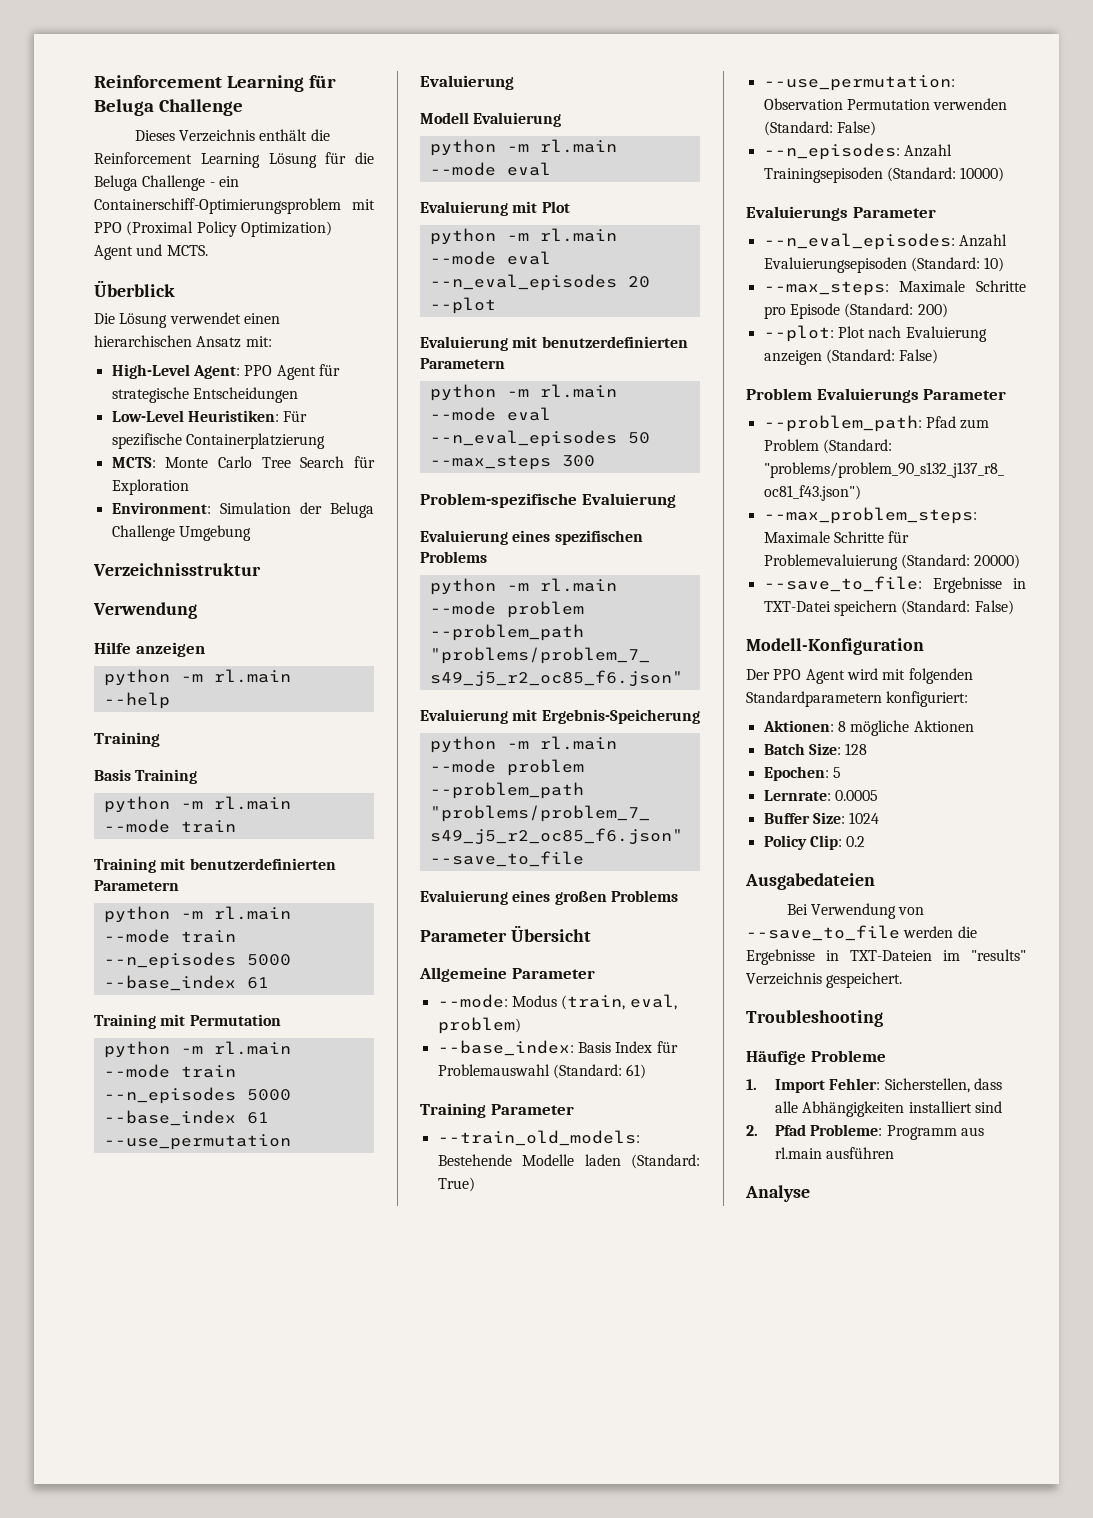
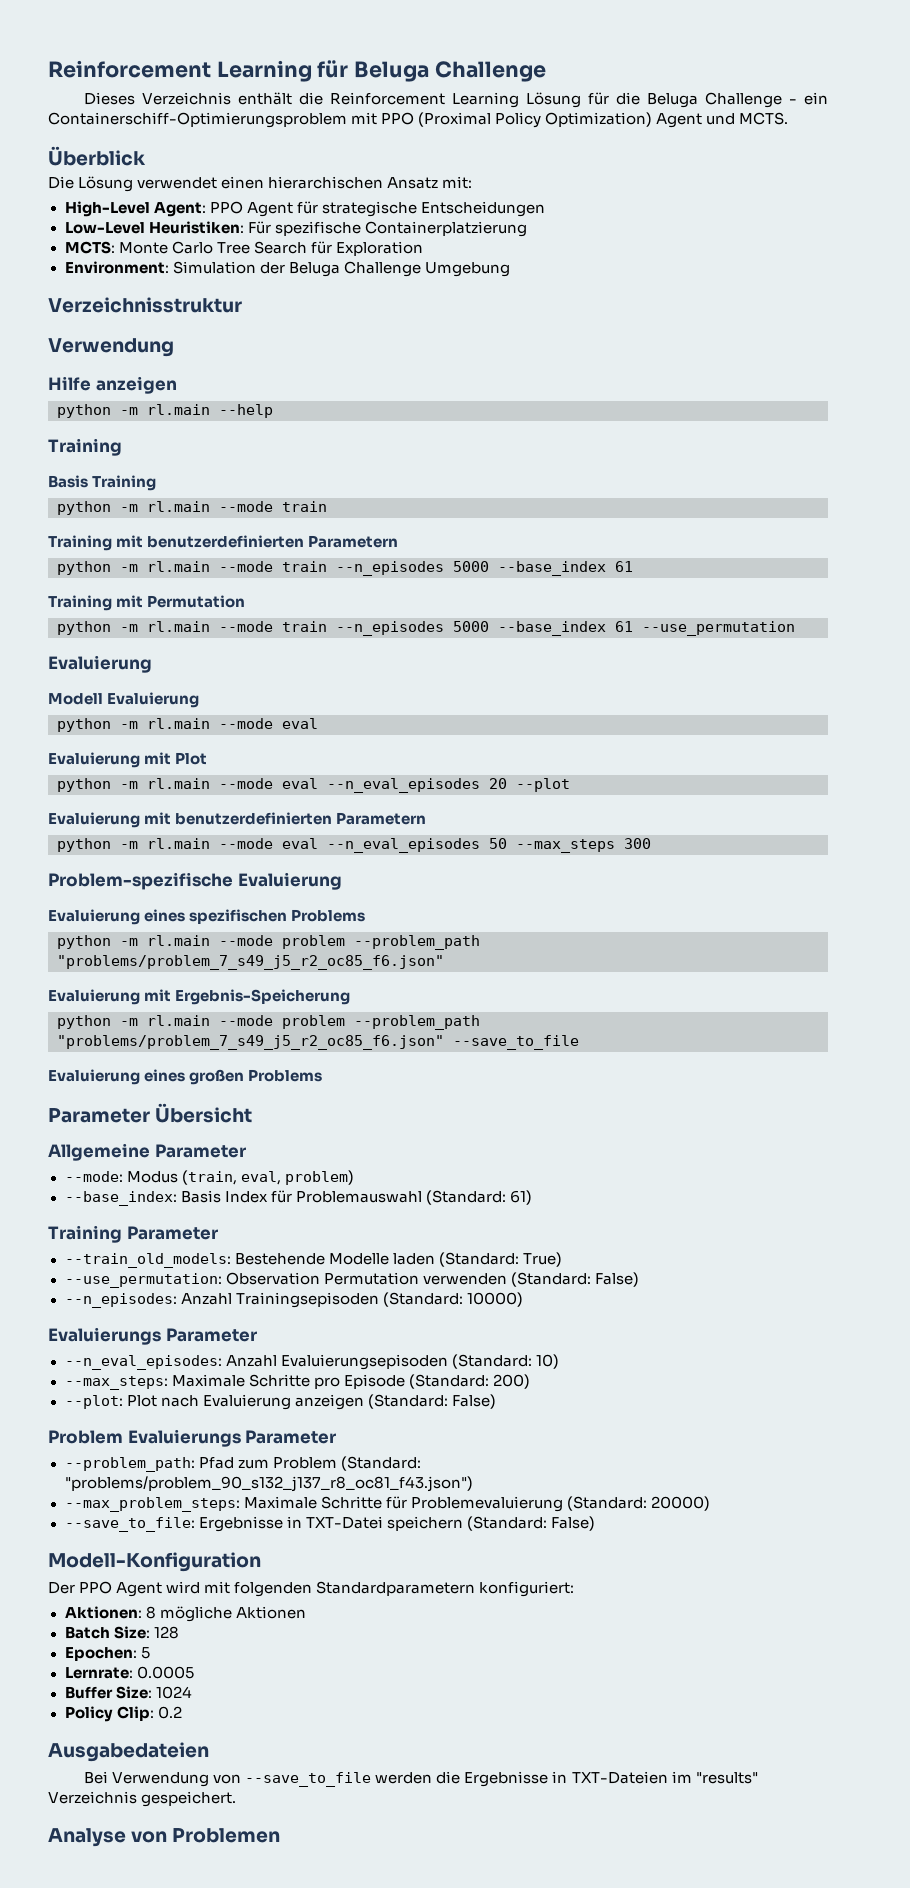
- Troubleshooting
- Häufige Probleme
- 1. Import Fehler: Sicherstellen, dass alle Abhängigkeiten installiert sind
- 2. Pfad Probleme: Programm aus rl.main ausführen
- Analyse
+ Analyse von Problemen

